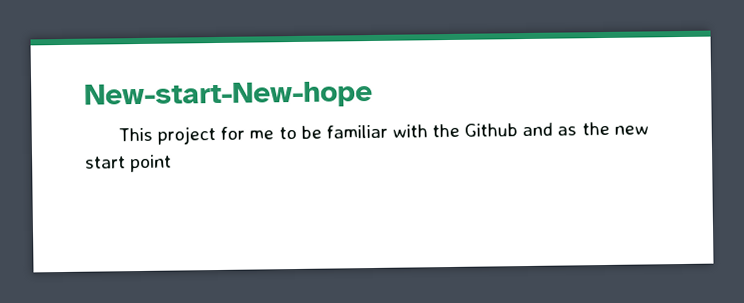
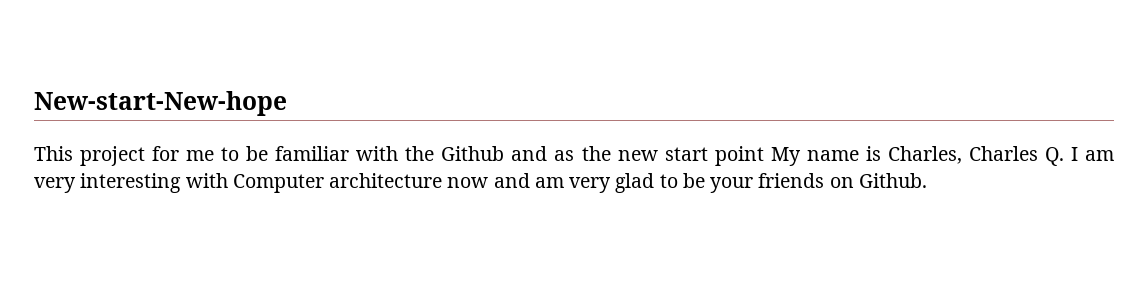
- This project for me to be familiar with the Github and as the new start point
+ This project for me to be familiar with the Github and as the new start point My name is Charles, Charles Q. I am very interesting with Computer architecture now and am very glad to be your friends on Github.

